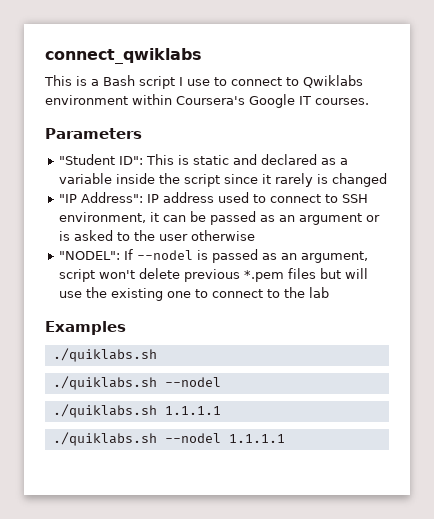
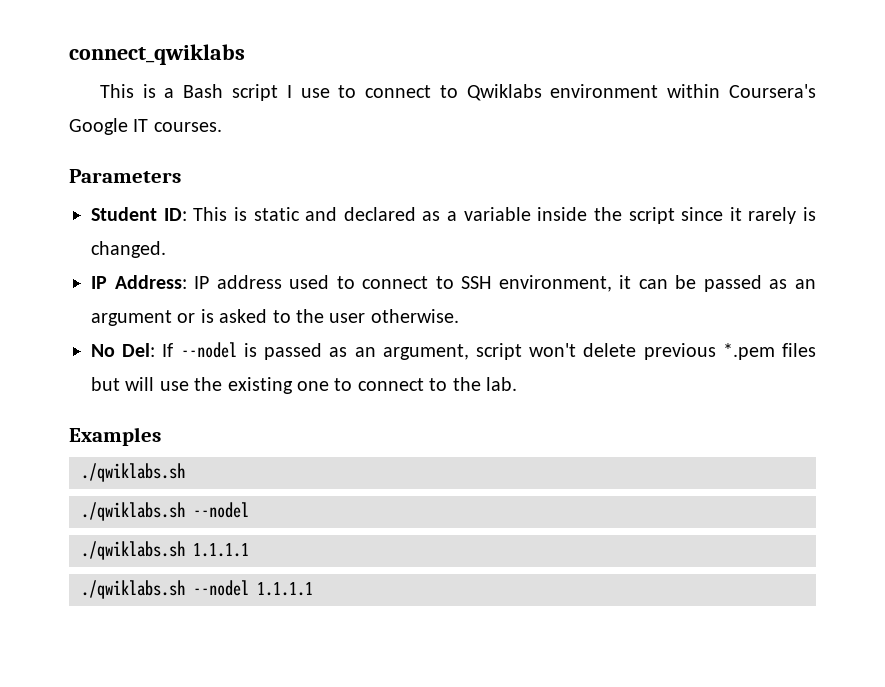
- "Student ID": This is static and declared as a variable inside the script since it rarely is changed
- "IP Address": IP address used to connect to SSH environment, it can be passed as an argument or is asked to the user otherwise
- "NODEL": If --nodel is passed as an argument, script won't delete previous *.pem files but will use the existing one to connect to the lab
+ Student ID: This is static and declared as a variable inside the script since it rarely is changed.
+ IP Address: IP address used to connect to SSH environment, it can be passed as an argument or is asked to the user otherwise.
+ No Del: If --nodel is passed as an argument, script won't delete previous *.pem files but will use the existing one to connect to the lab.
  Examples
- ./quiklabs.sh
- ./quiklabs.sh --nodel
+ ./qwiklabs.sh
+ ./qwiklabs.sh --nodel
- ./quiklabs.sh 1.1.1.1
+ ./qwiklabs.sh 1.1.1.1
- ./quiklabs.sh --nodel 1.1.1.1
+ ./qwiklabs.sh --nodel 1.1.1.1

